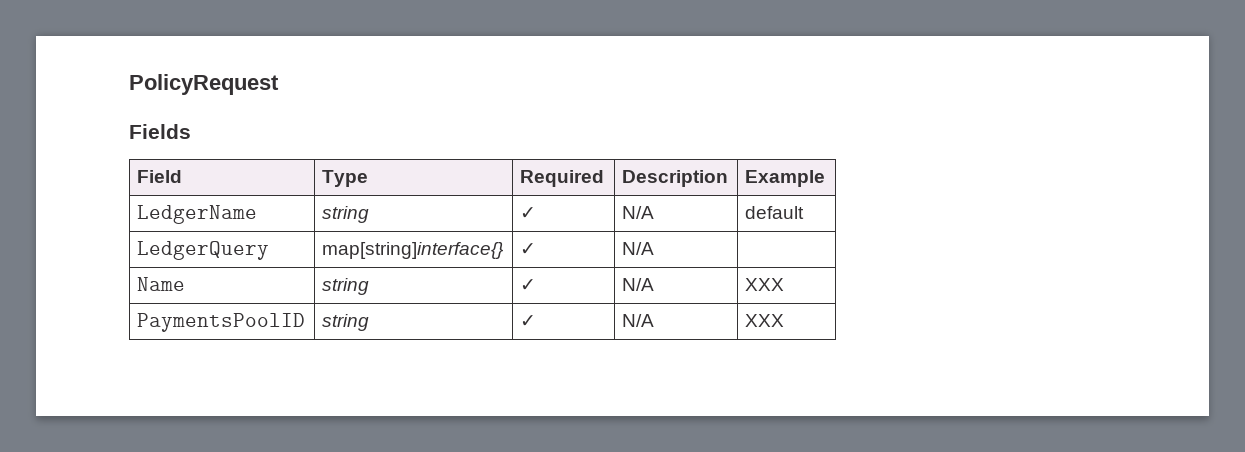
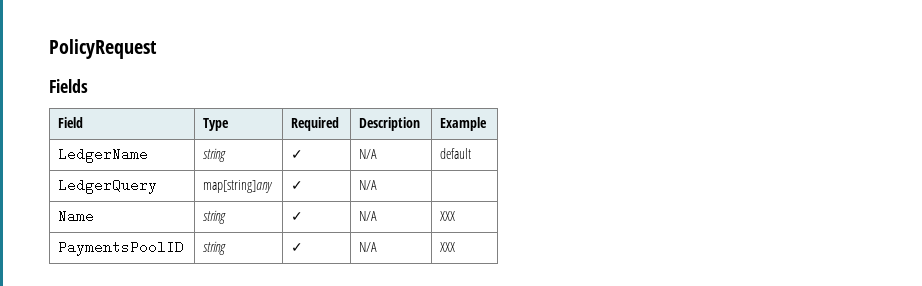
- LedgerQuery | map[string]interface{} | ✓ | N/A |
+ LedgerQuery | map[string]any | ✓ | N/A |

